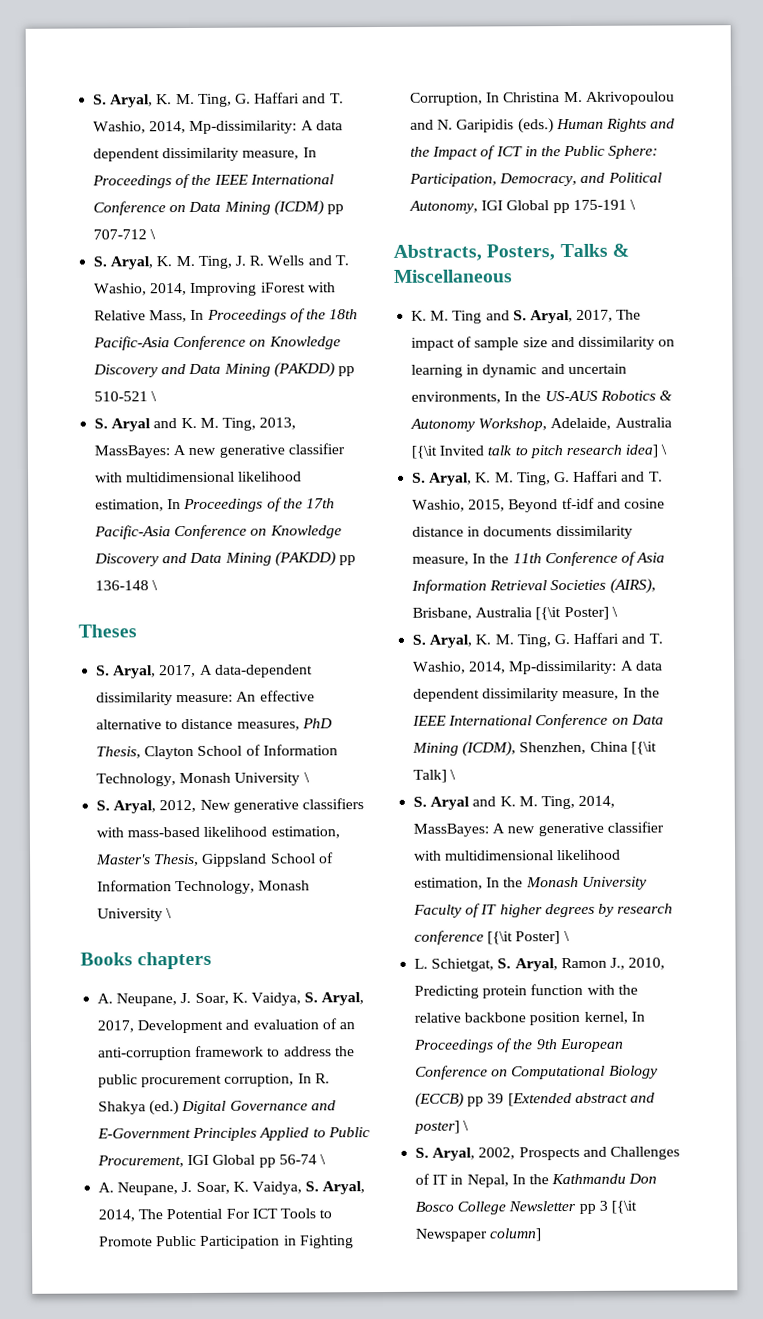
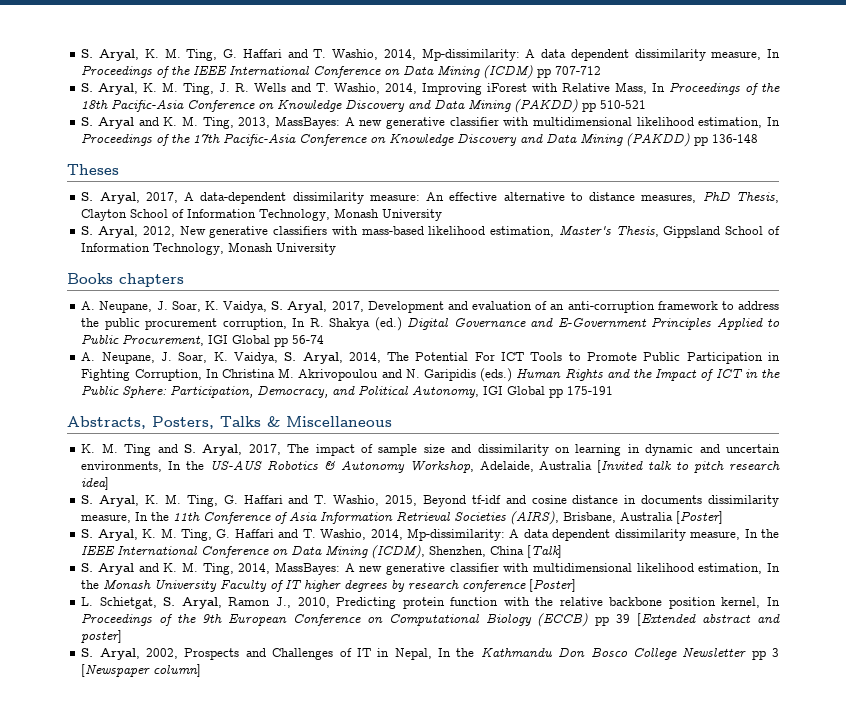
- S. Aryal, K. M. Ting, G. Haffari and T. Washio, 2014, Mp-dissimilarity: A data dependent dissimilarity measure, In Proceedings of the IEEE International Conference on Data Mining (ICDM) pp 707-712 \
+ S. Aryal, K. M. Ting, G. Haffari and T. Washio, 2014, Mp-dissimilarity: A data dependent dissimilarity measure, In Proceedings of the IEEE International Conference on Data Mining (ICDM) pp 707-712
- S. Aryal, K. M. Ting, J. R. Wells and T. Washio, 2014, Improving iForest with Relative Mass, In Proceedings of the 18th Pacific-Asia Conference on Knowledge Discovery and Data Mining (PAKDD) pp 510-521 \
+ S. Aryal, K. M. Ting, J. R. Wells and T. Washio, 2014, Improving iForest with Relative Mass, In Proceedings of the 18th Pacific-Asia Conference on Knowledge Discovery and Data Mining (PAKDD) pp 510-521
- S. Aryal and K. M. Ting, 2013, MassBayes: A new generative classifier with multidimensional likelihood estimation, In Proceedings of the 17th Pacific-Asia Conference on Knowledge Discovery and Data Mining (PAKDD) pp 136-148 \
+ S. Aryal and K. M. Ting, 2013, MassBayes: A new generative classifier with multidimensional likelihood estimation, In Proceedings of the 17th Pacific-Asia Conference on Knowledge Discovery and Data Mining (PAKDD) pp 136-148
- S. Aryal, 2017, A data-dependent dissimilarity measure: An effective alternative to distance measures, PhD Thesis, Clayton School of Information Technology, Monash University \
+ S. Aryal, 2017, A data-dependent dissimilarity measure: An effective alternative to distance measures, PhD Thesis, Clayton School of Information Technology, Monash University
- S. Aryal, 2012, New generative classifiers with mass-based likelihood estimation, Master's Thesis, Gippsland School of Information Technology, Monash University \
+ S. Aryal, 2012, New generative classifiers with mass-based likelihood estimation, Master's Thesis, Gippsland School of Information Technology, Monash University
- A. Neupane, J. Soar, K. Vaidya, S. Aryal, 2017, Development and evaluation of an anti-corruption framework to address the public procurement corruption, In R. Shakya (ed.) Digital Governance and E-Government Principles Applied to Public Procurement, IGI Global pp 56-74 \
+ A. Neupane, J. Soar, K. Vaidya, S. Aryal, 2017, Development and evaluation of an anti-corruption framework to address the public procurement corruption, In R. Shakya (ed.) Digital Governance and E-Government Principles Applied to Public Procurement, IGI Global pp 56-74
- A. Neupane, J. Soar, K. Vaidya, S. Aryal, 2014, The Potential For ICT Tools to Promote Public Participation in Fighting Corruption, In Christina M. Akrivopoulou and N. Garipidis (eds.) Human Rights and the Impact of ICT in the Public Sphere: Participation, Democracy, and Political Autonomy, IGI Global pp 175-191 \
+ A. Neupane, J. Soar, K. Vaidya, S. Aryal, 2014, The Potential For ICT Tools to Promote Public Participation in Fighting Corruption, In Christina M. Akrivopoulou and N. Garipidis (eds.) Human Rights and the Impact of ICT in the Public Sphere: Participation, Democracy, and Political Autonomy, IGI Global pp 175-191
- K. M. Ting and S. Aryal, 2017, The impact of sample size and dissimilarity on learning in dynamic and uncertain environments, In the US-AUS Robotics & Autonomy Workshop, Adelaide, Australia [{\it Invited talk to pitch research idea] \
+ K. M. Ting and S. Aryal, 2017, The impact of sample size and dissimilarity on learning in dynamic and uncertain environments, In the US-AUS Robotics & Autonomy Workshop, Adelaide, Australia [Invited talk to pitch research idea]
- S. Aryal, K. M. Ting, G. Haffari and T. Washio, 2015, Beyond tf-idf and cosine distance in documents dissimilarity measure, In the 11th Conference of Asia Information Retrieval Societies (AIRS), Brisbane, Australia [{\it Poster] \
+ S. Aryal, K. M. Ting, G. Haffari and T. Washio, 2015, Beyond tf-idf and cosine distance in documents dissimilarity measure, In the 11th Conference of Asia Information Retrieval Societies (AIRS), Brisbane, Australia [Poster]
- S. Aryal, K. M. Ting, G. Haffari and T. Washio, 2014, Mp-dissimilarity: A data dependent dissimilarity measure, In the IEEE International Conference on Data Mining (ICDM), Shenzhen, China [{\it Talk] \
+ S. Aryal, K. M. Ting, G. Haffari and T. Washio, 2014, Mp-dissimilarity: A data dependent dissimilarity measure, In the IEEE International Conference on Data Mining (ICDM), Shenzhen, China [Talk]
- S. Aryal and K. M. Ting, 2014, MassBayes: A new generative classifier with multidimensional likelihood estimation, In the Monash University Faculty of IT higher degrees by research conference [{\it Poster] \
+ S. Aryal and K. M. Ting, 2014, MassBayes: A new generative classifier with multidimensional likelihood estimation, In the Monash University Faculty of IT higher degrees by research conference [Poster]
- L. Schietgat, S. Aryal, Ramon J., 2010, Predicting protein function with the relative backbone position kernel, In Proceedings of the 9th European Conference on Computational Biology (ECCB) pp 39 [Extended abstract and poster] \
+ L. Schietgat, S. Aryal, Ramon J., 2010, Predicting protein function with the relative backbone position kernel, In Proceedings of the 9th European Conference on Computational Biology (ECCB) pp 39 [Extended abstract and poster]
- S. Aryal, 2002, Prospects and Challenges of IT in Nepal, In the Kathmandu Don Bosco College Newsletter pp 3 [{\it Newspaper column]
+ S. Aryal, 2002, Prospects and Challenges of IT in Nepal, In the Kathmandu Don Bosco College Newsletter pp 3 [Newspaper column]

